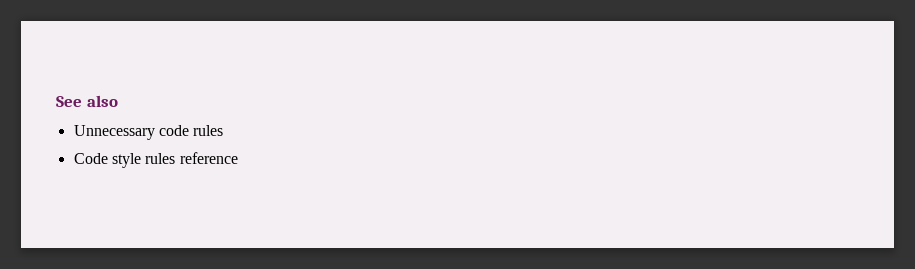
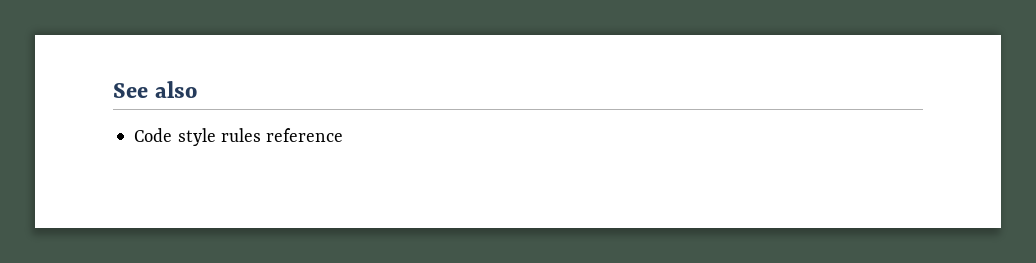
- Unnecessary code rules

